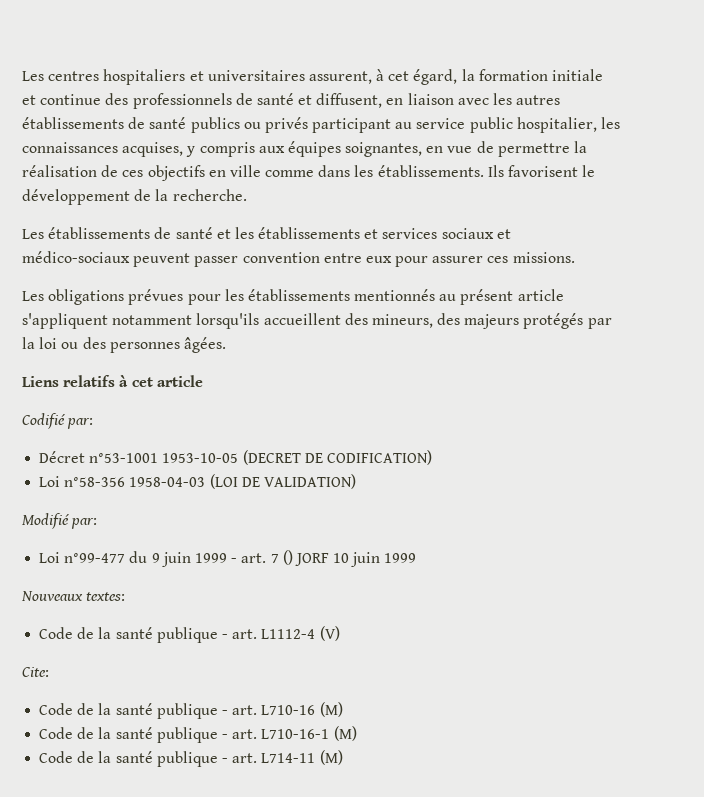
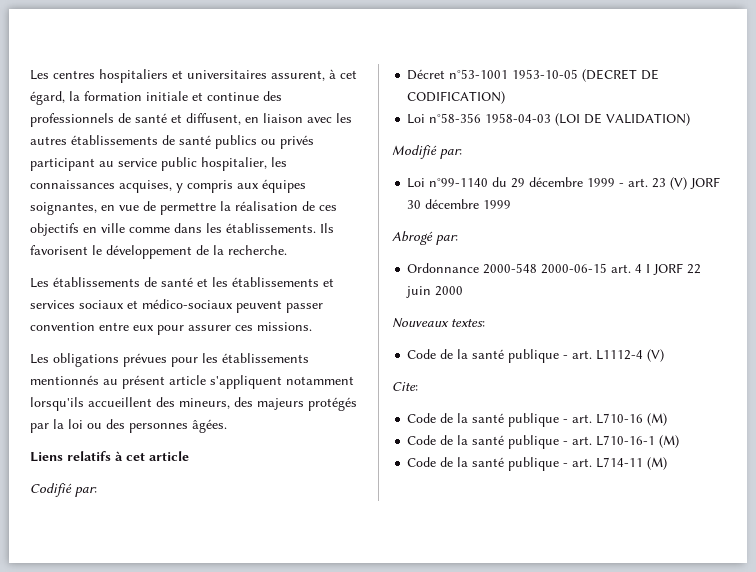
- Loi n°99-477 du 9 juin 1999 - art. 7 () JORF 10 juin 1999
+ Loi n°99-1140 du 29 décembre 1999 - art. 23 (V) JORF 30 décembre 1999
+ Abrogé par:
+ Ordonnance 2000-548 2000-06-15 art. 4 I JORF 22 juin 2000

